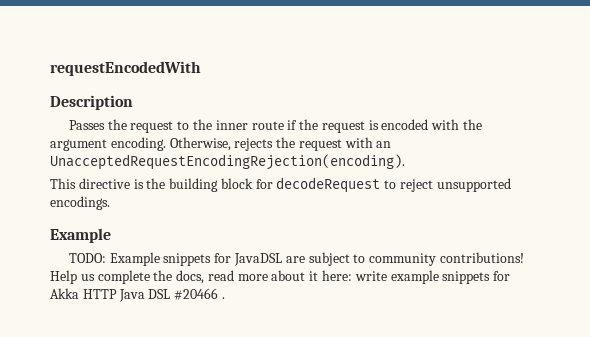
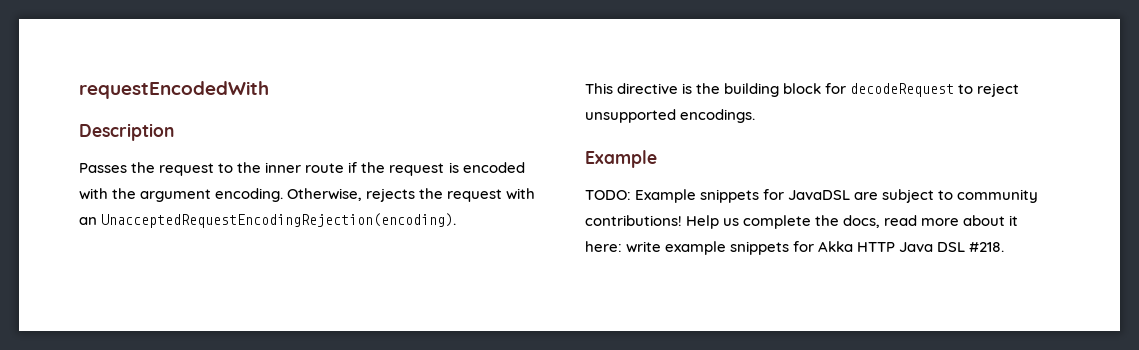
- Help us complete the docs, read more about it here: write example snippets for Akka HTTP Java DSL #20466 .
+ Help us complete the docs, read more about it here: write example snippets for Akka HTTP Java DSL #218.

